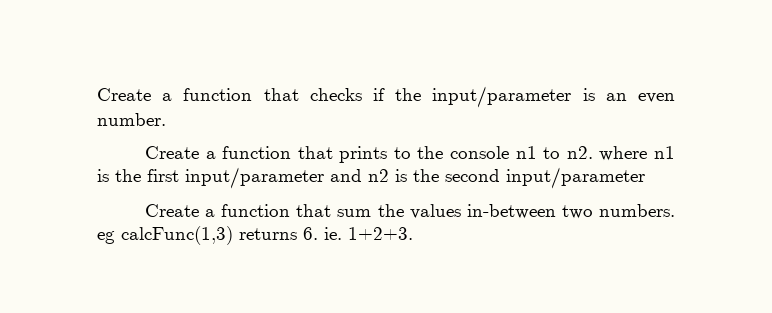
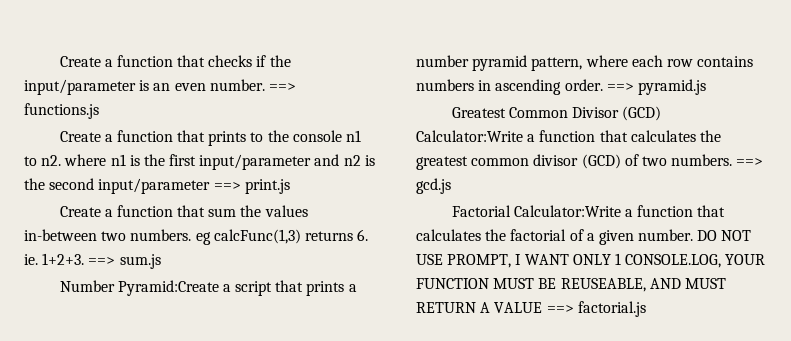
+ ==> functions.js
- Create a function that prints to the console n1 to n2. where n1 is the first input/parameter and n2 is the second input/parameter
+ Create a function that prints to the console n1 to n2. where n1 is the first input/parameter and n2 is the second input/parameter ==> print.js
+ ==> sum.js
+ Number Pyramid:Create a script that prints a number pyramid pattern, where each row contains numbers in ascending order. ==> pyramid.js
+ Greatest Common Divisor (GCD) Calculator:Write a function that calculates the greatest common divisor (GCD) of two numbers. ==> gcd.js
+ Factorial Calculator:Write a function that calculates the factorial of a given number. DO NOT USE PROMPT, I WANT ONLY 1 CONSOLE.LOG, YOUR FUNCTION MUST BE REUSEABLE, AND MUST RETURN A VALUE ==> factorial.js

